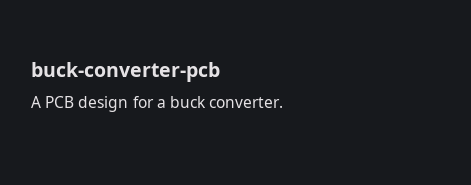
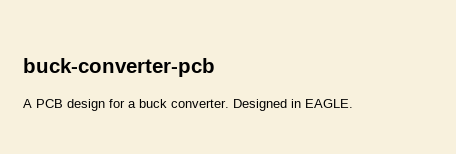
+ Designed in EAGLE.

